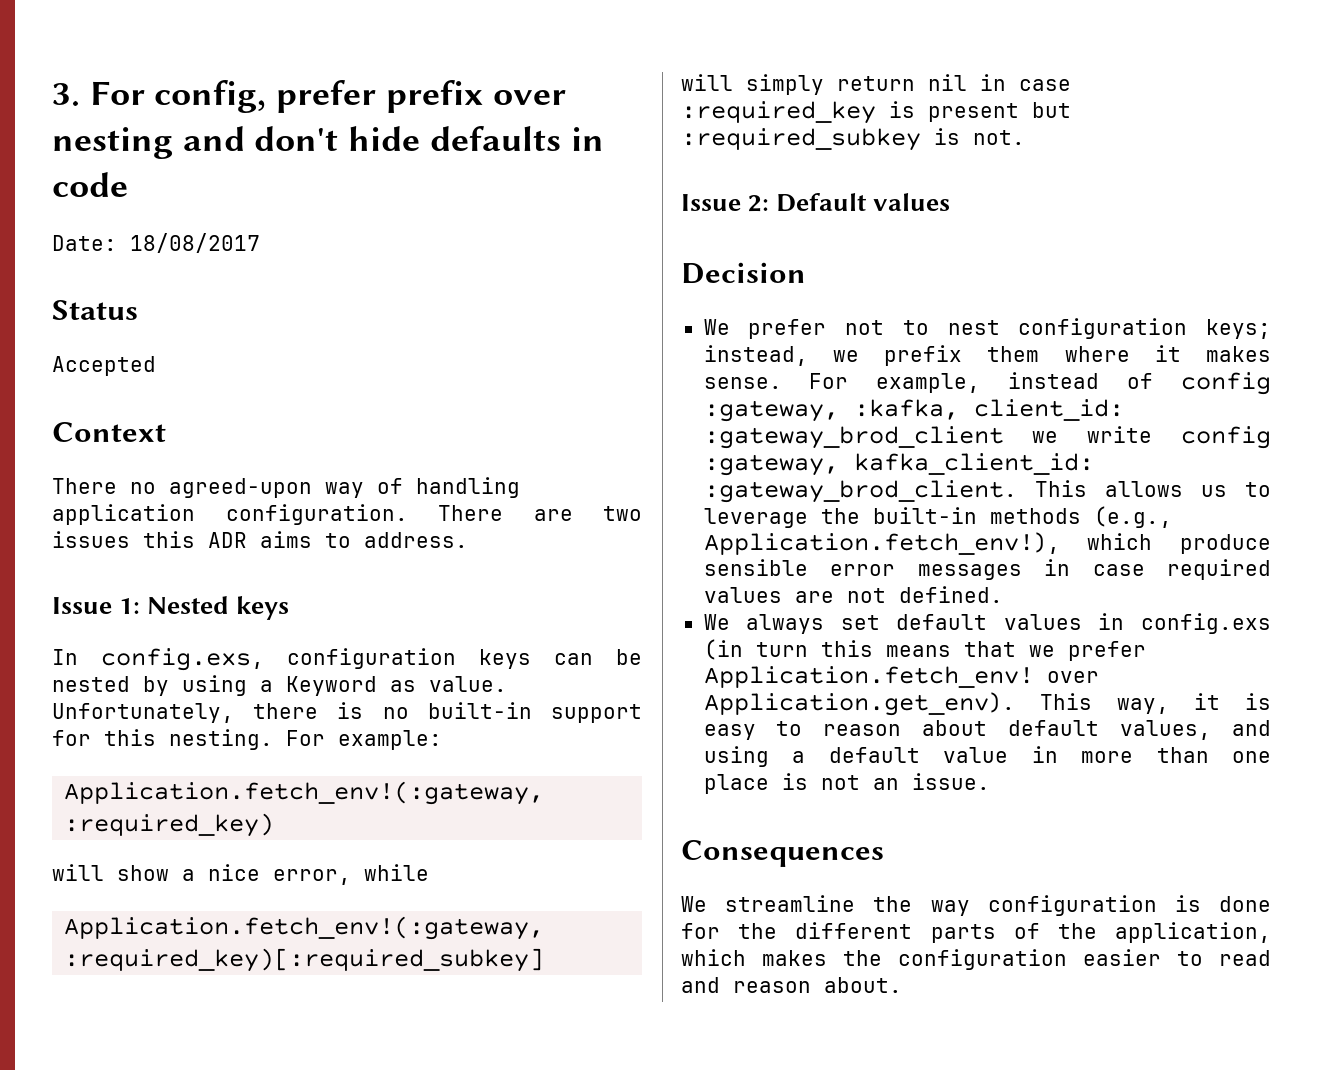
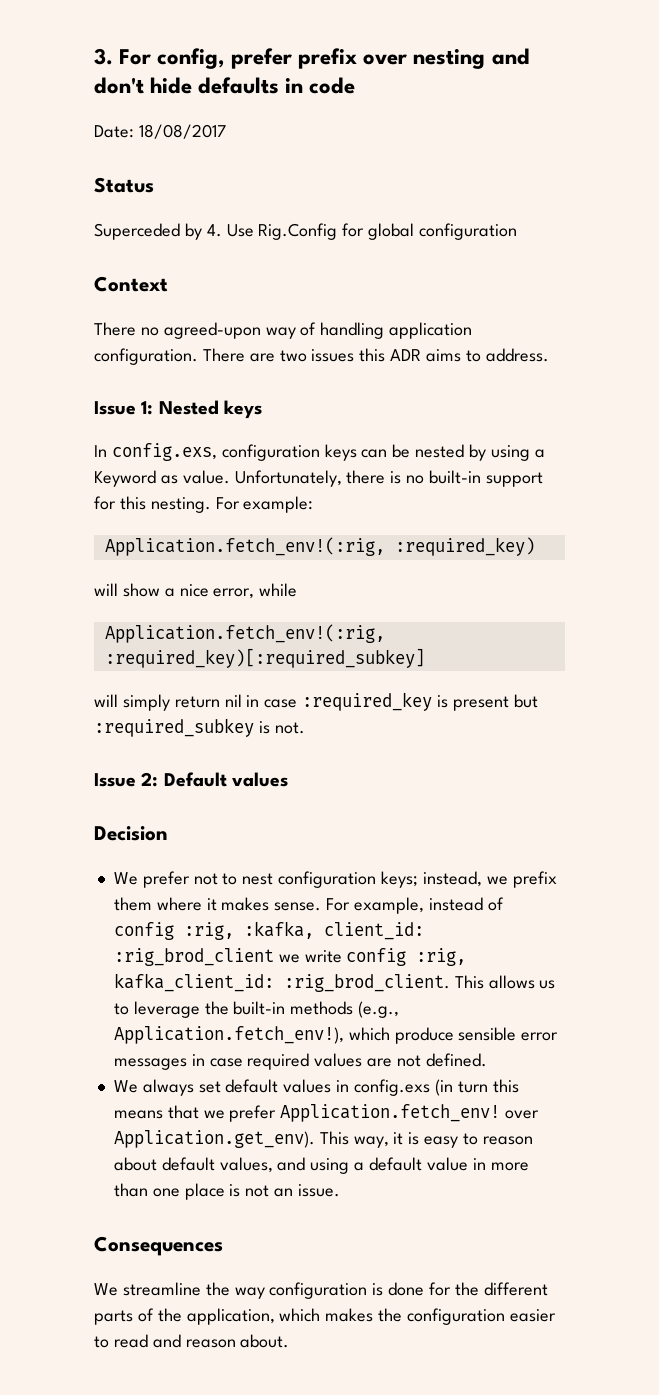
- Accepted
+ Superceded by 4. Use Rig.Config for global configuration
- Application.fetch_env!(:gateway, :required_key)
+ Application.fetch_env!(:rig, :required_key)
- Application.fetch_env!(:gateway, :required_key)[:required_subkey]
+ Application.fetch_env!(:rig, :required_key)[:required_subkey]
- For example, instead of config :gateway, :kafka, client_id: :gateway_brod_client we write config :gateway, kafka_client_id: :gateway_brod_client.
+ For example, instead of config :rig, :kafka, client_id: :rig_brod_client we write config :rig, kafka_client_id: :rig_brod_client.

